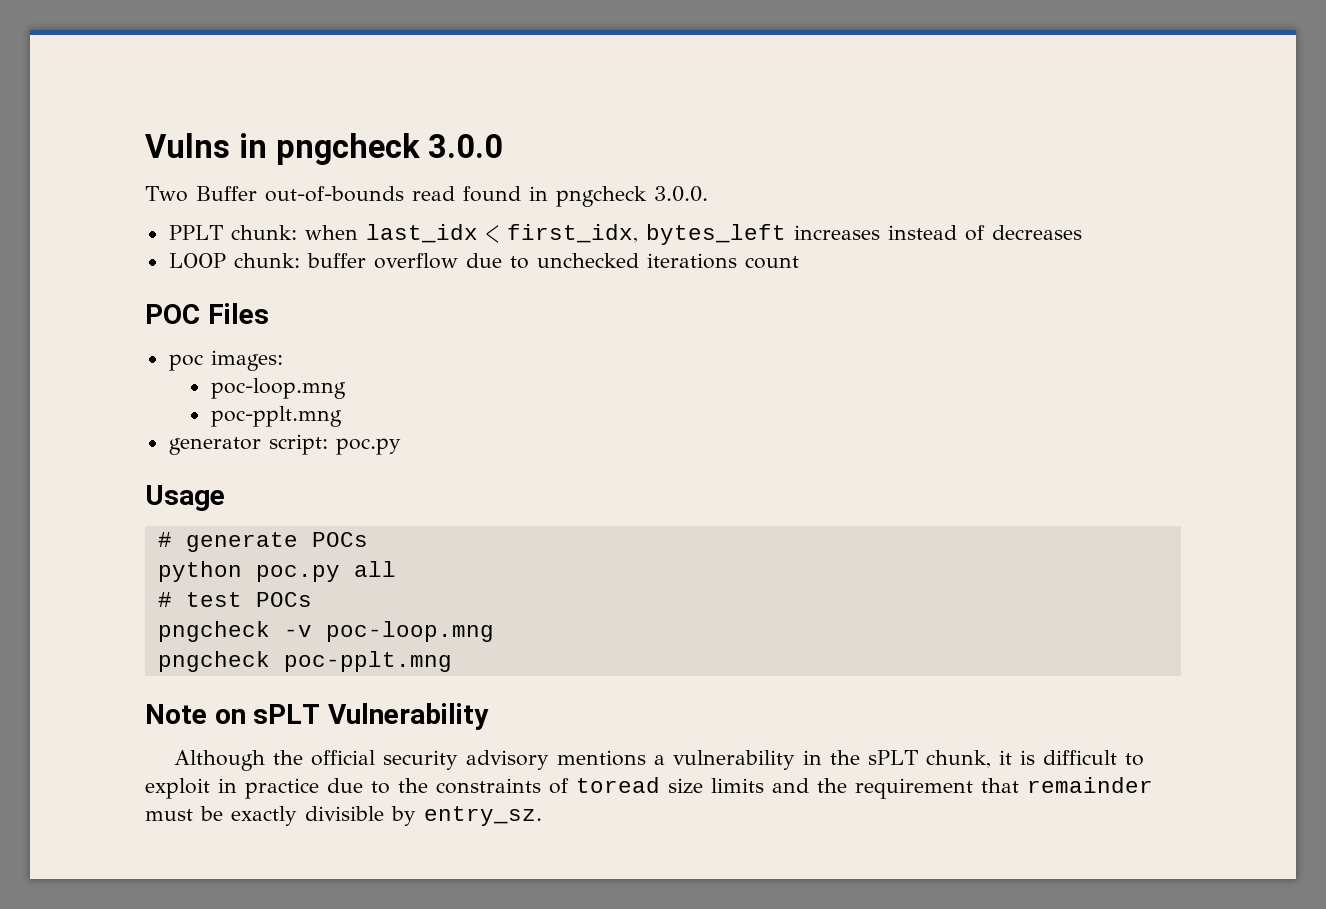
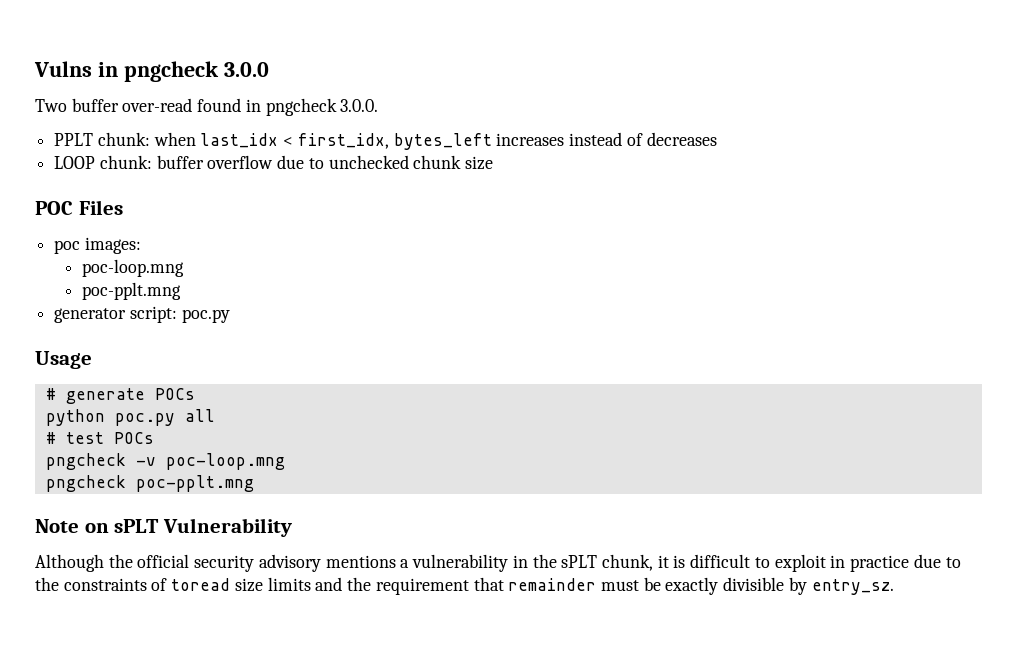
- Two Buffer out-of-bounds read found in pngcheck 3.0.0.
+ Two buffer over-read found in pngcheck 3.0.0.
- LOOP chunk: buffer overflow due to unchecked iterations count
+ LOOP chunk: buffer overflow due to unchecked chunk size

